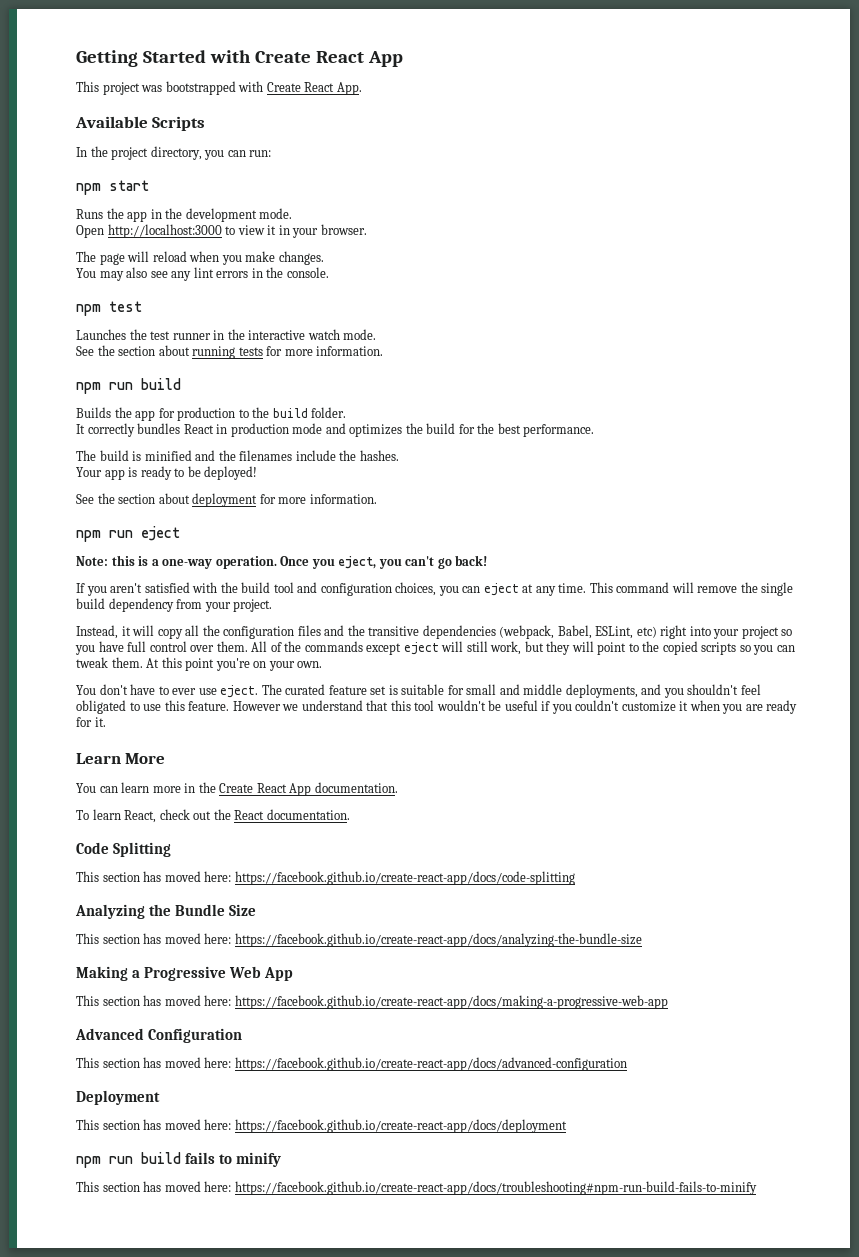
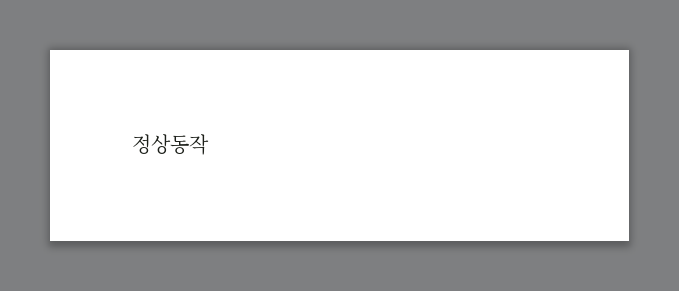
- Getting Started with Create React App
- This project was bootstrapped with Create React App.
- Available Scripts
- In the project directory, you can run:
- npm start
- Runs the app in the development mode.
- Open http://localhost:3000 to view it in your browser.
- The page will reload when you make changes.
- You may also see any lint errors in the console.
- npm test
- Launches the test runner in the interactive watch mode.
- See the section about running tests for more information.
- npm run build
- Builds the app for production to the build folder.
- It correctly bundles React in production mode and optimizes the build for the best performance.
- The build is minified and the filenames include the hashes.
- Your app is ready to be deployed!
- See the section about deployment for more information.
- npm run eject
- Note: this is a one-way operation. Once you eject, you can't go back!
- If you aren't satisfied with the build tool and configuration choices, you can eject at any time. This command will remove the single build dependency from your project.
- Instead, it will copy all the configuration files and the transitive dependencies (webpack, Babel, ESLint, etc) right into your project so you have full control over them. All of the commands except eject will still work, but they will point to the copied scripts so you can tweak them. At this point you're on your own.
- You don't have to ever use eject. The curated feature set is suitable for small and middle deployments, and you shouldn't feel obligated to use this feature. However we understand that this tool wouldn't be useful if you couldn't customize it when you are ready for it.
- Learn More
- You can learn more in the Create React App documentation.
- To learn React, check out the React documentation.
- Code Splitting
- This section has moved here: https://facebook.github.io/create-react-app/docs/code-splitting
- Analyzing the Bundle Size
- This section has moved here: https://facebook.github.io/create-react-app/docs/analyzing-the-bundle-size
- Making a Progressive Web App
- This section has moved here: https://facebook.github.io/create-react-app/docs/making-a-progressive-web-app
- Advanced Configuration
- This section has moved here: https://facebook.github.io/create-react-app/docs/advanced-configuration
- Deployment
- This section has moved here: https://facebook.github.io/create-react-app/docs/deployment
- npm run build fails to minify
- This section has moved here: https://facebook.github.io/create-react-app/docs/troubleshooting#npm-run-build-fails-to-minify
+ 정상동작

